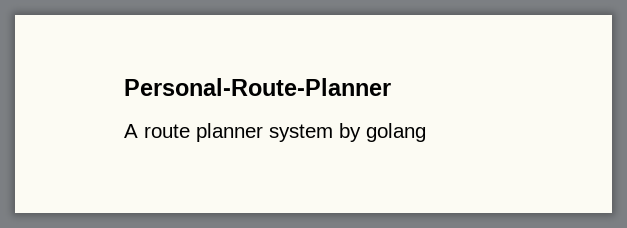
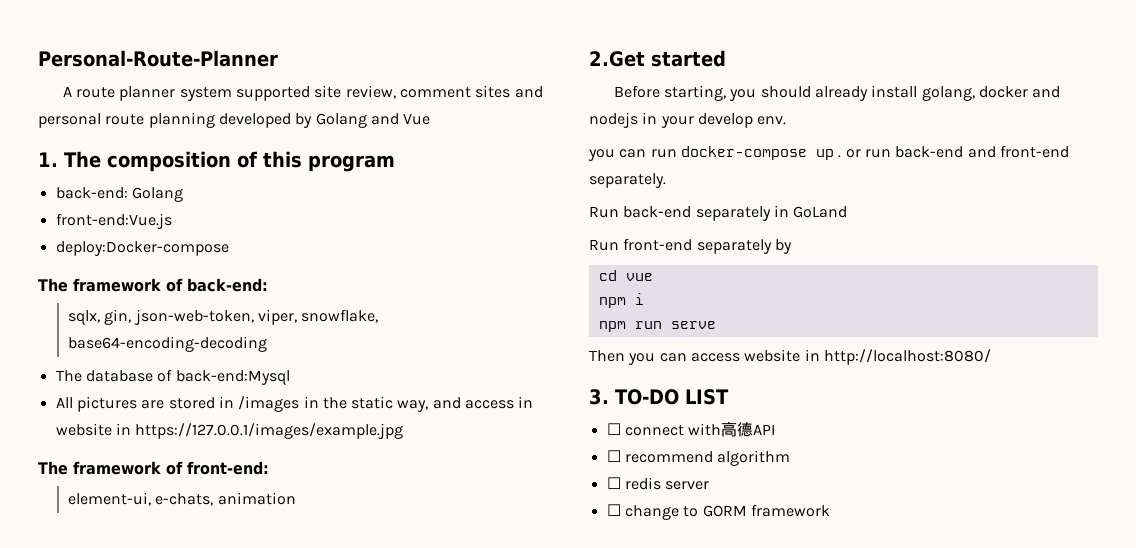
- A route planner system by golang
+ A route planner system supported site review, comment sites and personal route planning developed by Golang and Vue
+ 1. The composition of this program
+ back-end: Golang
+ front-end:Vue.js
+ deploy:Docker-compose
+ The framework of back-end:
+ sqlx, gin, json-web-token, viper, snowflake, base64-encoding-decoding
+ The database of back-end:Mysql
+ All pictures are stored in /images in the static way, and access in website in https://127.0.0.1/images/example.jpg
+ The framework of front-end:
+ element-ui, e-chats, animation
+ 2.Get started
+ Before starting, you should already install golang, docker and nodejs in your develop env.
+ you can run docker-compose up . or run back-end and front-end separately.
+ Run back-end separately in GoLand
+ Run front-end separately by
+ cd vue
+ npm i
+ npm run serve
+ Then you can access website in http://localhost:8080/
+ 3. TO-DO LIST
+ ☐ connect with高德API
+ ☐ recommend algorithm
+ ☐ redis server
+ ☐ change to GORM framework

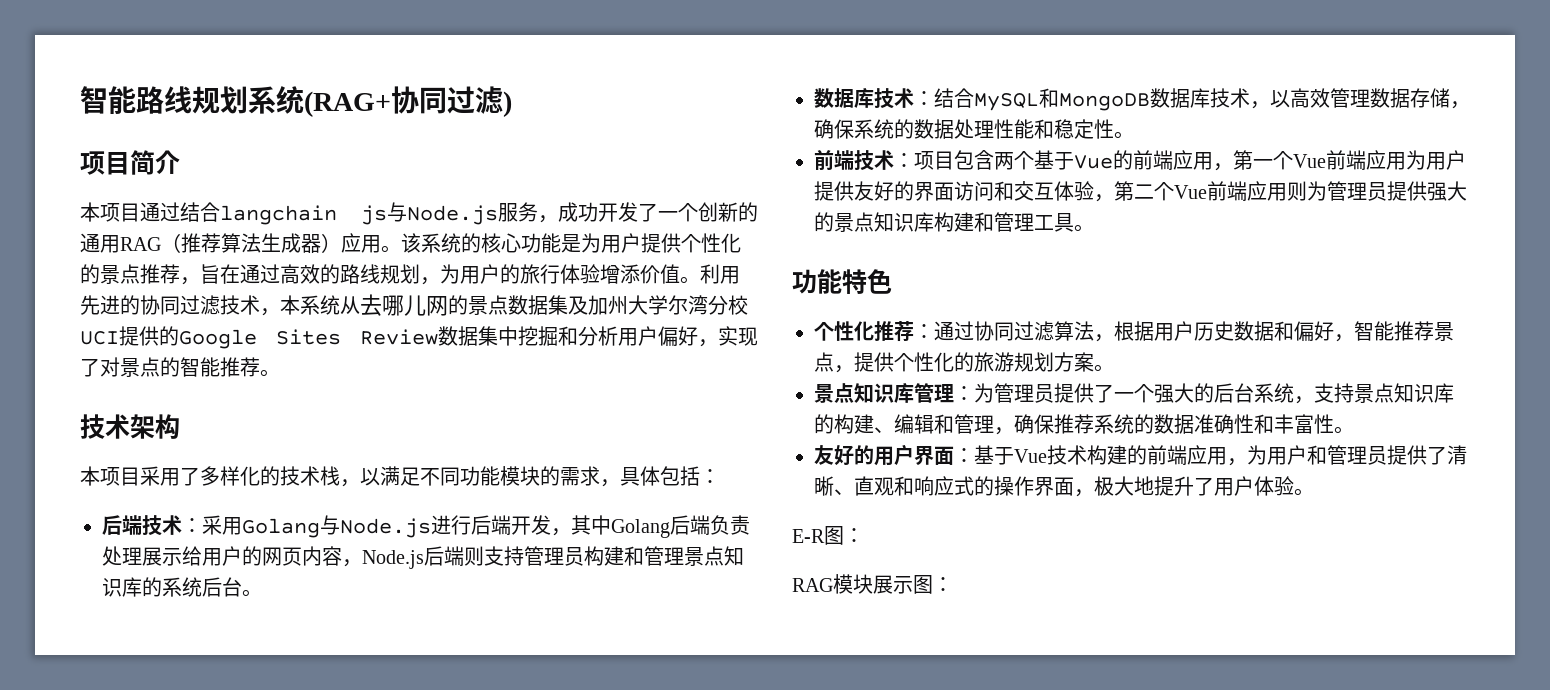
- Personal-Route-Planner
- A route planner system supported site review, comment sites and personal route planning developed by Golang and Vue
- 1. The composition of this program
- back-end: Golang
- front-end:Vue.js
- deploy:Docker-compose
- The framework of back-end:
- sqlx, gin, json-web-token, viper, snowflake, base64-encoding-decoding
- The database of back-end:Mysql
- All pictures are stored in /images in the static way, and access in website in https://127.0.0.1/images/example.jpg
- The framework of front-end:
- element-ui, e-chats, animation
- 2.Get started
- Before starting, you should already install golang, docker and nodejs in your develop env.
- you can run docker-compose up . or run back-end and front-end separately.
- Run back-end separately in GoLand
- Run front-end separately by
- cd vue
- npm i
- npm run serve
- Then you can access website in http://localhost:8080/
- 3. TO-DO LIST
- ☐ connect with高德API
- ☐ recommend algorithm
- ☐ redis server
- ☐ change to GORM framework
+ 智能路线规划系统(RAG+协同过滤)
+ 项目简介
+ 本项目通过结合langchain js与Node.js服务，成功开发了一个创新的通用RAG（推荐算法生成器）应用。该系统的核心功能是为用户提供个性化的景点推荐，旨在通过高效的路线规划，为用户的旅行体验增添价值。利用先进的协同过滤技术，本系统从去哪儿网的景点数据集及加州大学尔湾分校UCI提供的Google Sites Review数据集中挖掘和分析用户偏好，实现了对景点的智能推荐。
+ 技术架构
+ 本项目采用了多样化的技术栈，以满足不同功能模块的需求，具体包括：
+ 后端技术：采用Golang与Node.js进行后端开发，其中Golang后端负责处理展示给用户的网页内容，Node.js后端则支持管理员构建和管理景点知识库的系统后台。
+ 数据库技术：结合MySQL和MongoDB数据库技术，以高效管理数据存储，确保系统的数据处理性能和稳定性。
+ 前端技术：项目包含两个基于Vue的前端应用，第一个Vue前端应用为用户提供友好的界面访问和交互体验，第二个Vue前端应用则为管理员提供强大的景点知识库构建和管理工具。
+ 功能特色
+ 个性化推荐：通过协同过滤算法，根据用户历史数据和偏好，智能推荐景点，提供个性化的旅游规划方案。
+ 景点知识库管理：为管理员提供了一个强大的后台系统，支持景点知识库的构建、编辑和管理，确保推荐系统的数据准确性和丰富性。
+ 友好的用户界面：基于Vue技术构建的前端应用，为用户和管理员提供了清晰、直观和响应式的操作界面，极大地提升了用户体验。
+ E-R图：
+ RAG模块展示图：

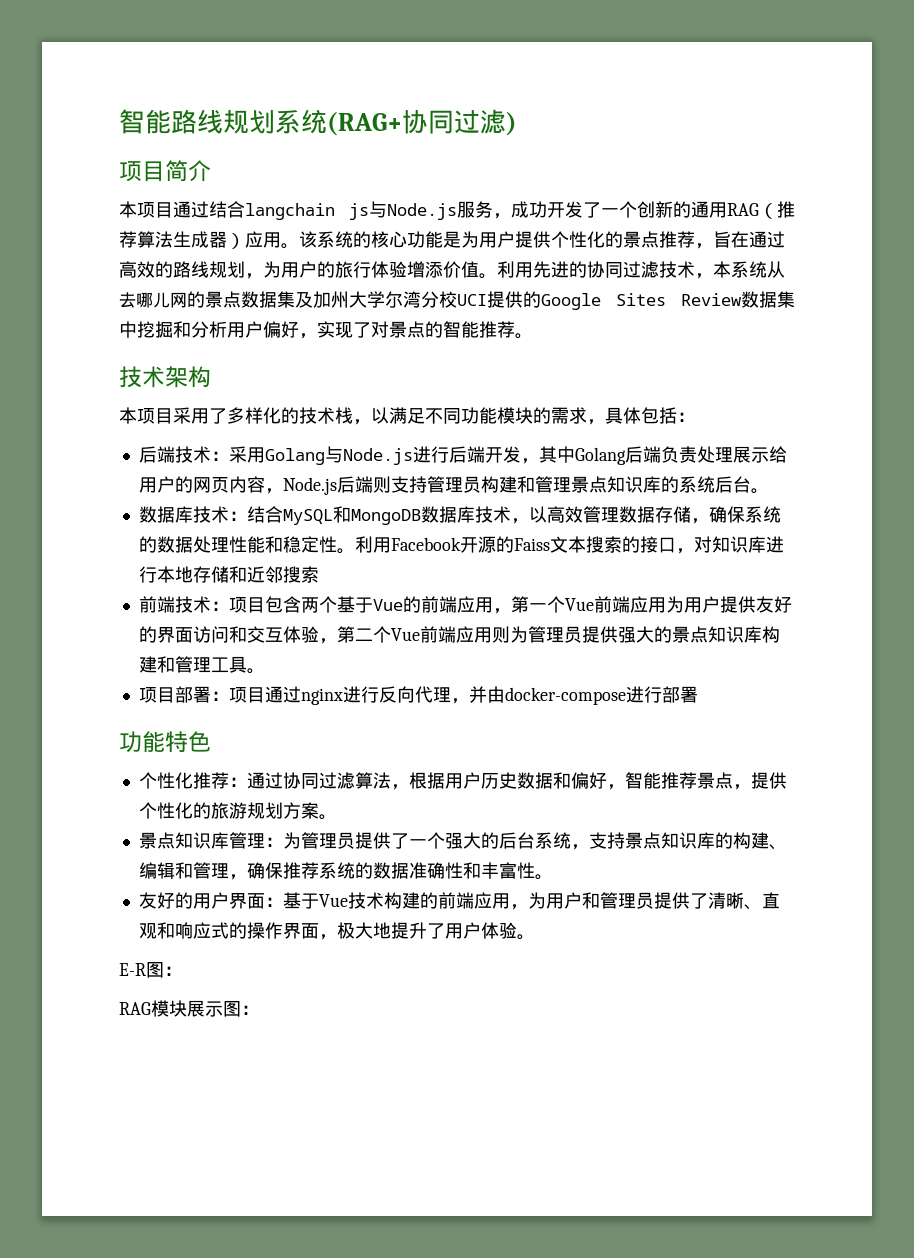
+ 利用Facebook开源的Faiss文本搜索的接口，对知识库进行本地存储和近邻搜索
+ 项目部署：项目通过nginx进行反向代理，并由docker-compose进行部署

